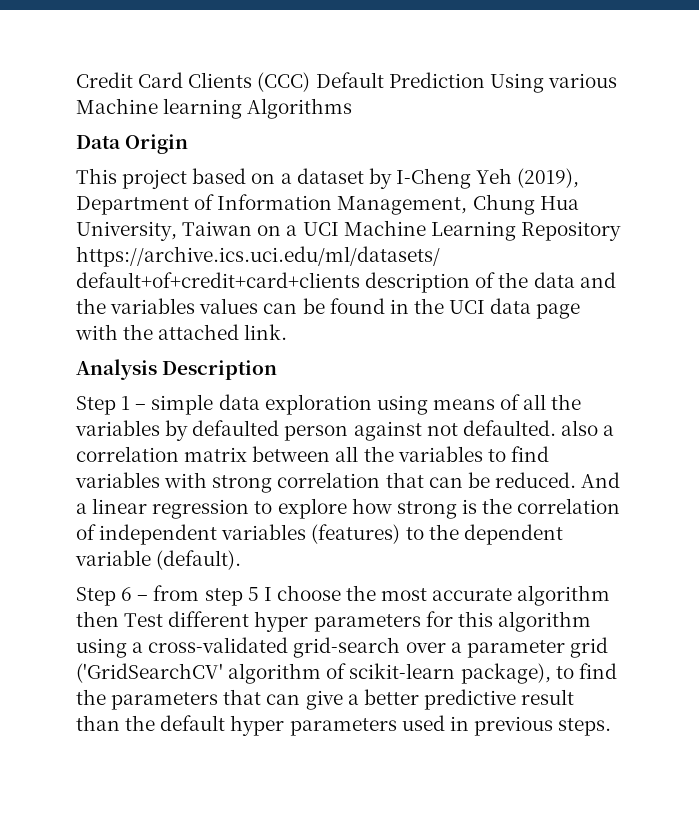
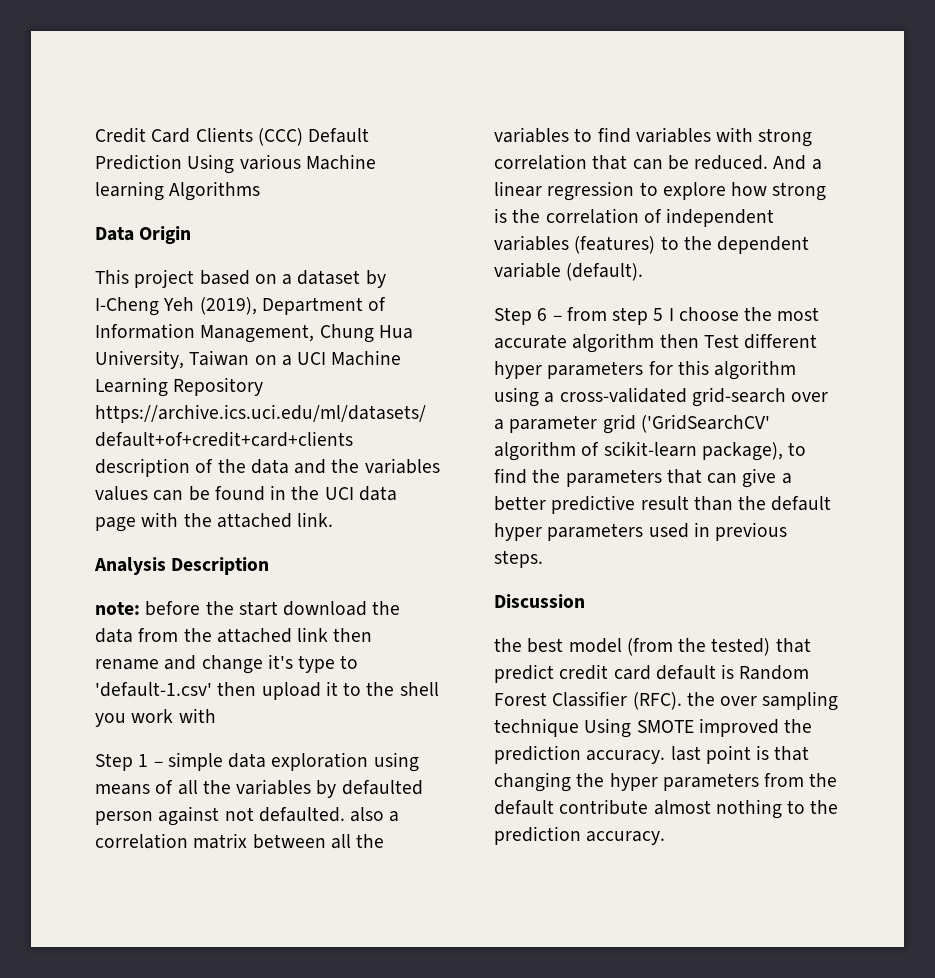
+ note: before the start download the data from the attached link then rename and change it's type to 'default-1.csv' then upload it to the shell you work with
+ Discussion
+ the best model (from the tested) that predict credit card default is Random Forest Classifier (RFC). the over sampling technique Using SMOTE improved the prediction accuracy. last point is that changing the hyper parameters from the default contribute almost nothing to the prediction accuracy.

